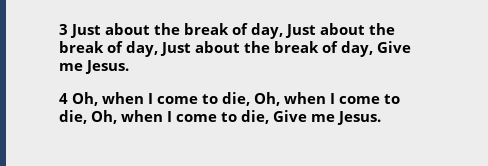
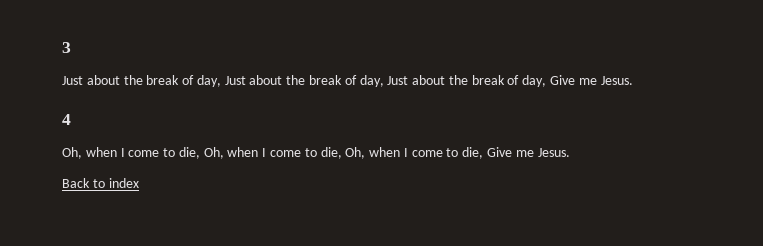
- 3 Just about the break of day, Just about the break of day, Just about the break of day, Give me Jesus.
+ 3
+ Just about the break of day, Just about the break of day, Just about the break of day, Give me Jesus.
- 4 Oh, when I come to die, Oh, when I come to die, Oh, when I come to die, Give me Jesus.
+ 4
+ Oh, when I come to die, Oh, when I come to die, Oh, when I come to die, Give me Jesus.
+ Back to index

